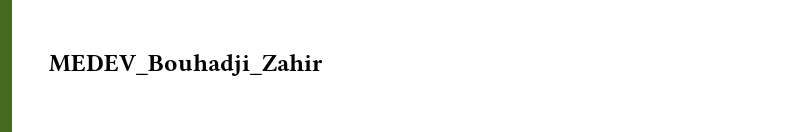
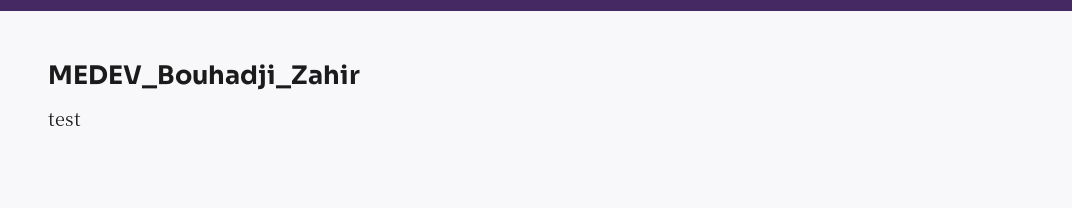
+ test

